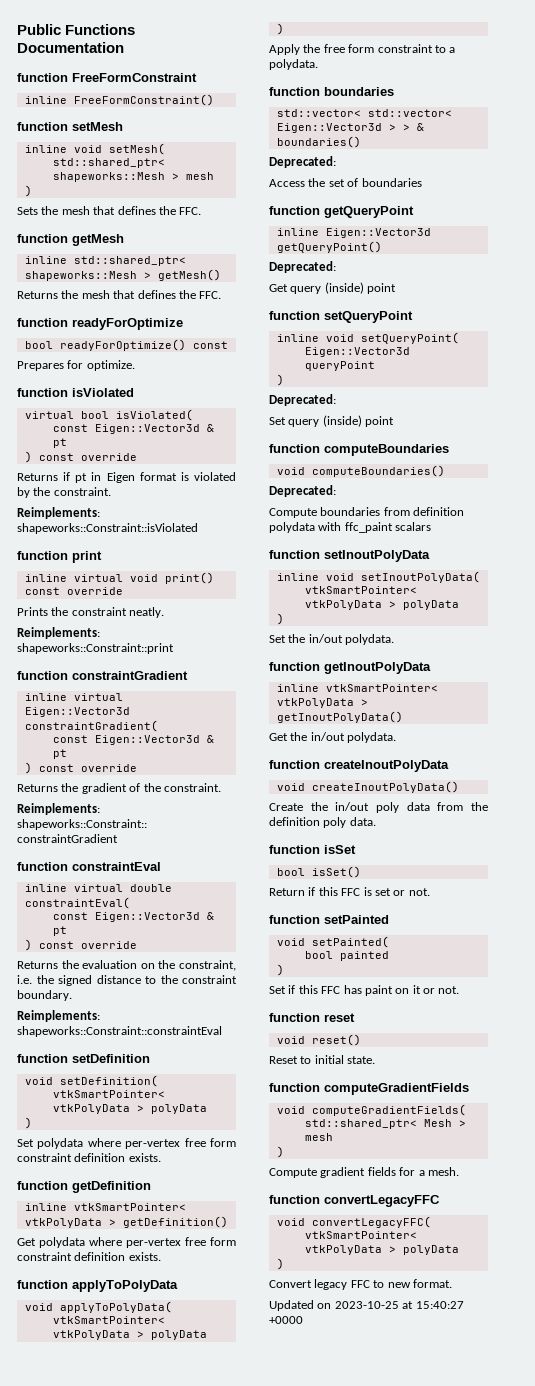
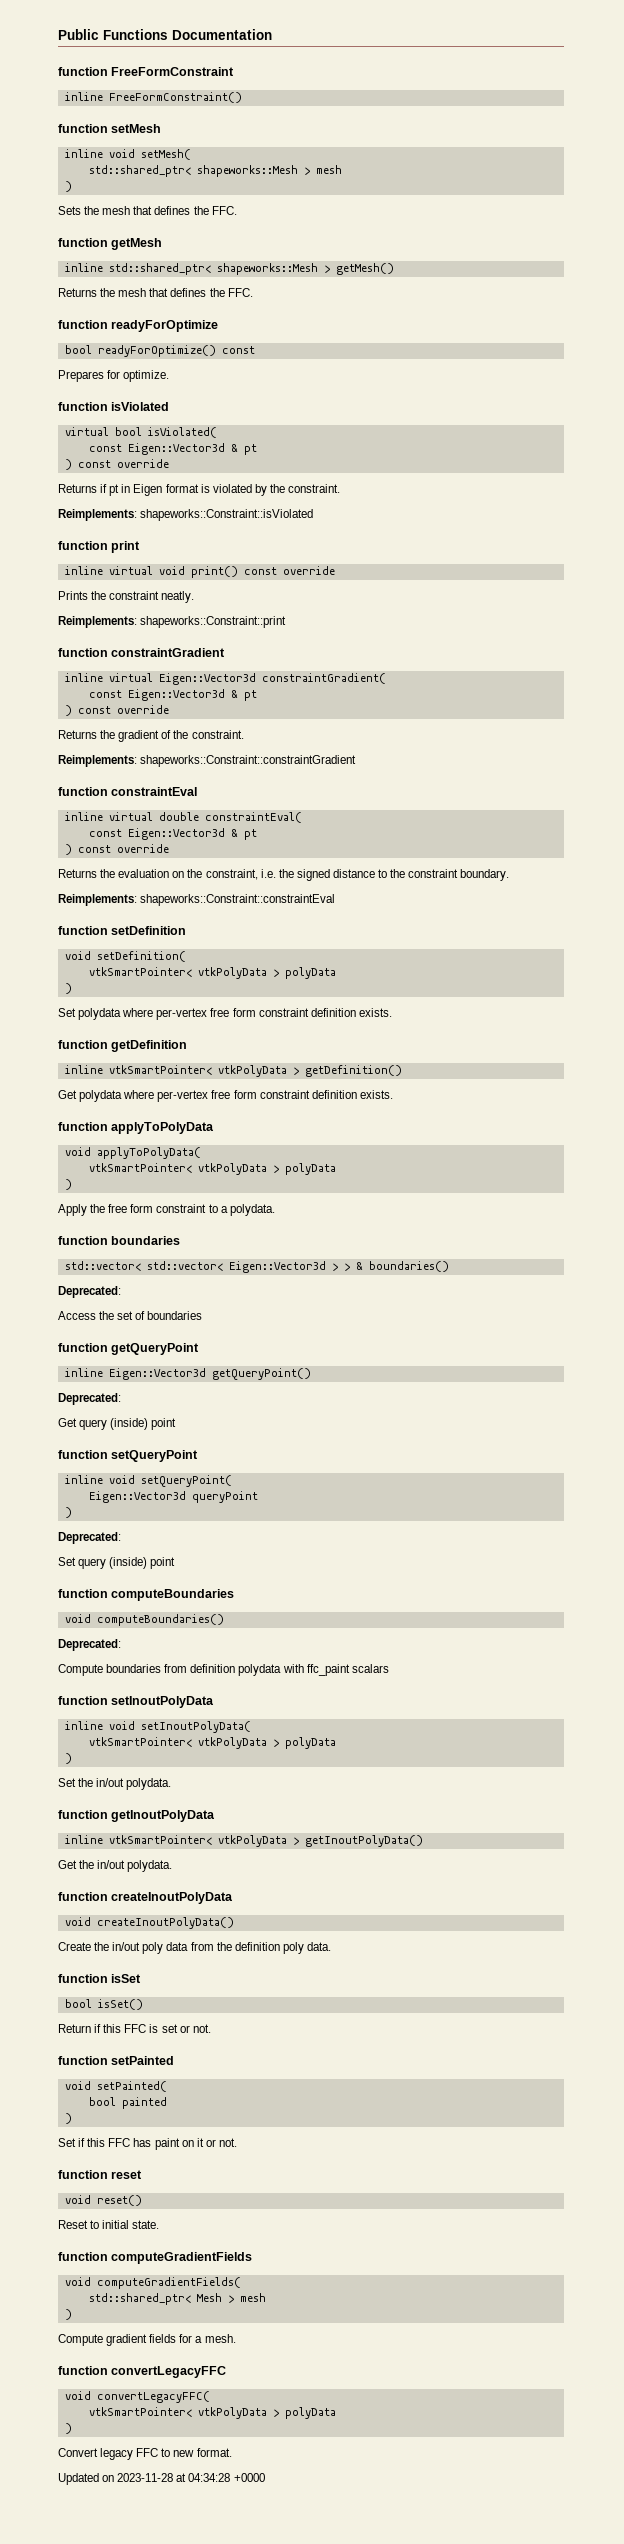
- Updated on 2023-10-25 at 15:40:27 +0000
+ Updated on 2023-11-28 at 04:34:28 +0000

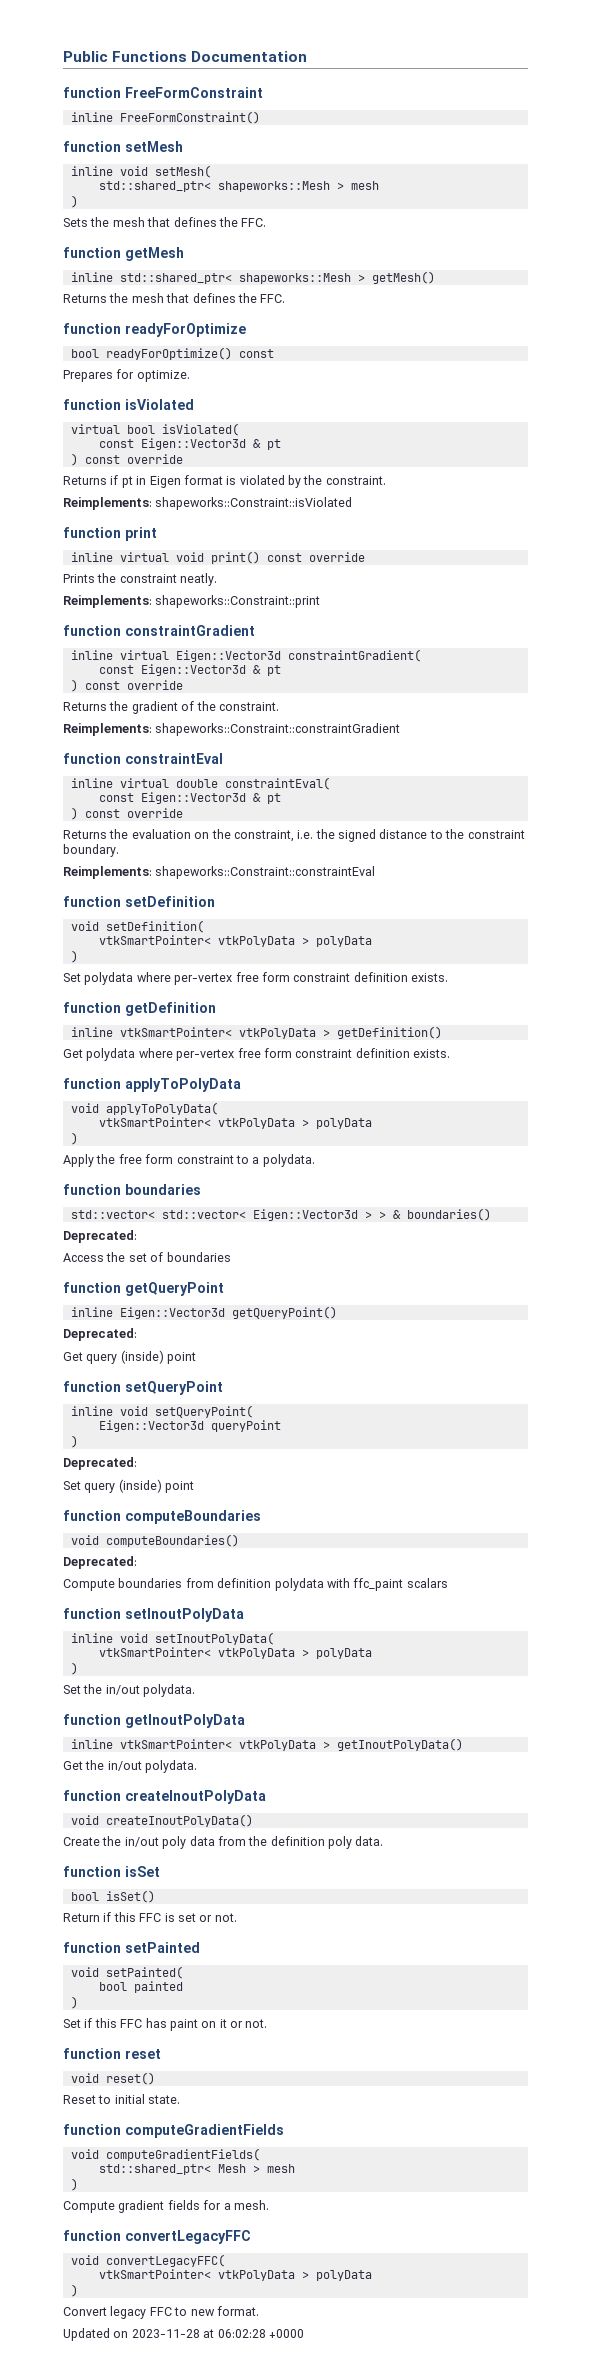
- Updated on 2023-11-28 at 04:34:28 +0000
+ Updated on 2023-11-28 at 06:02:28 +0000

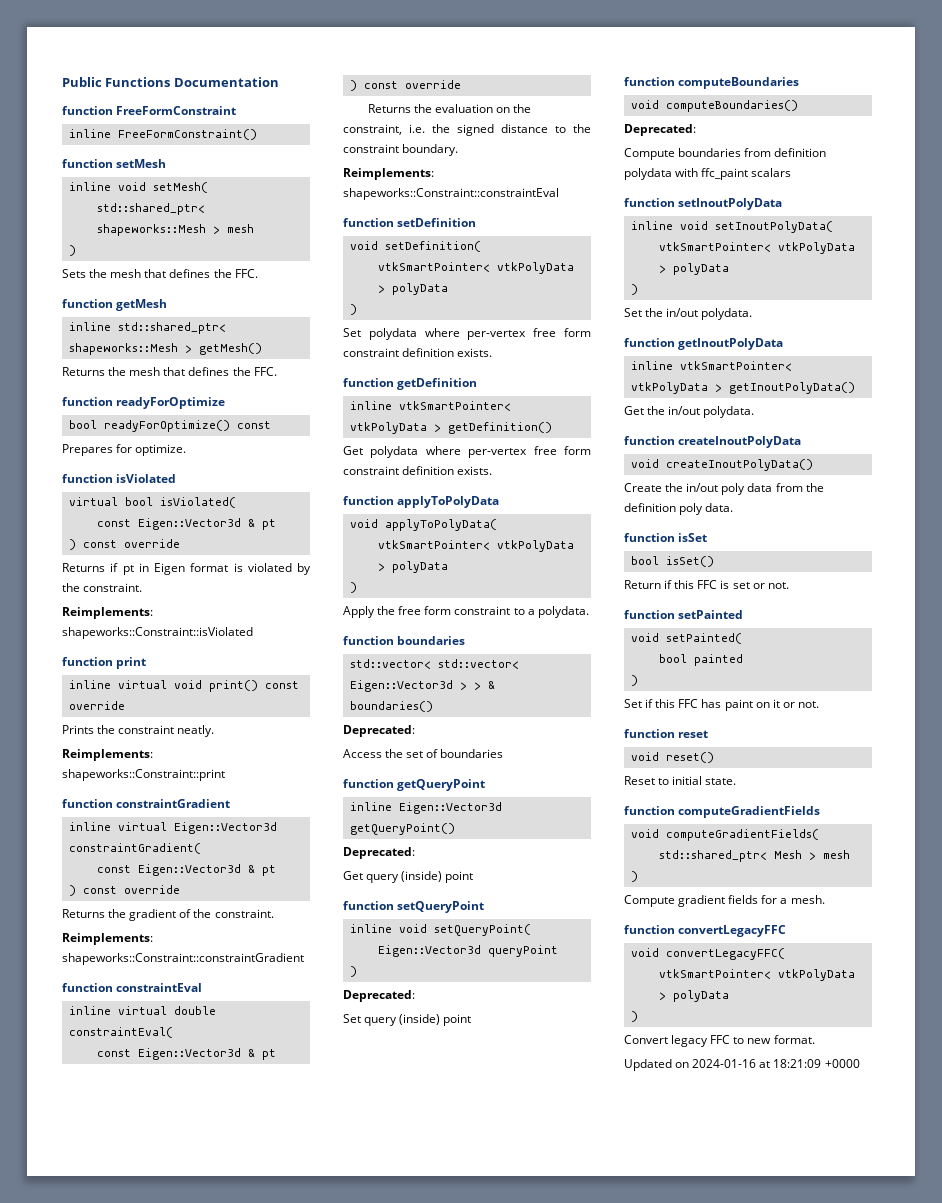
- Updated on 2023-11-28 at 06:02:28 +0000
+ Updated on 2024-01-16 at 18:21:09 +0000

